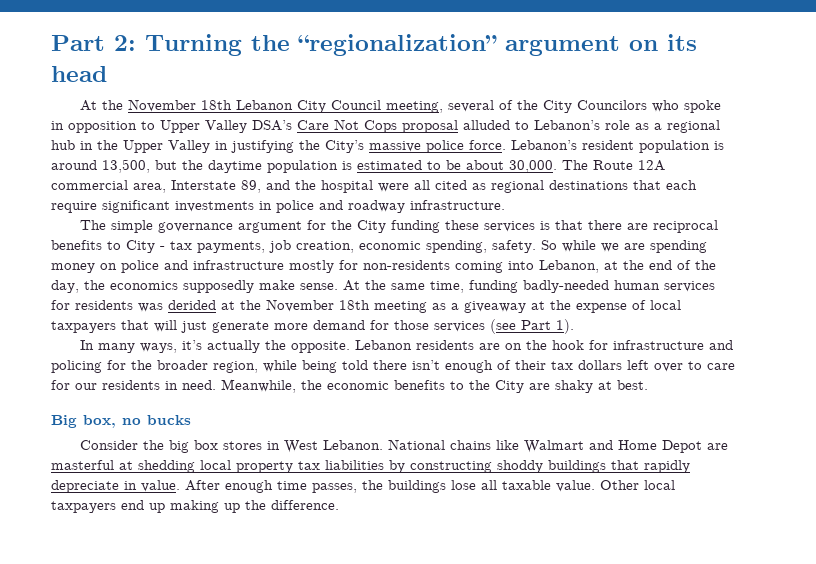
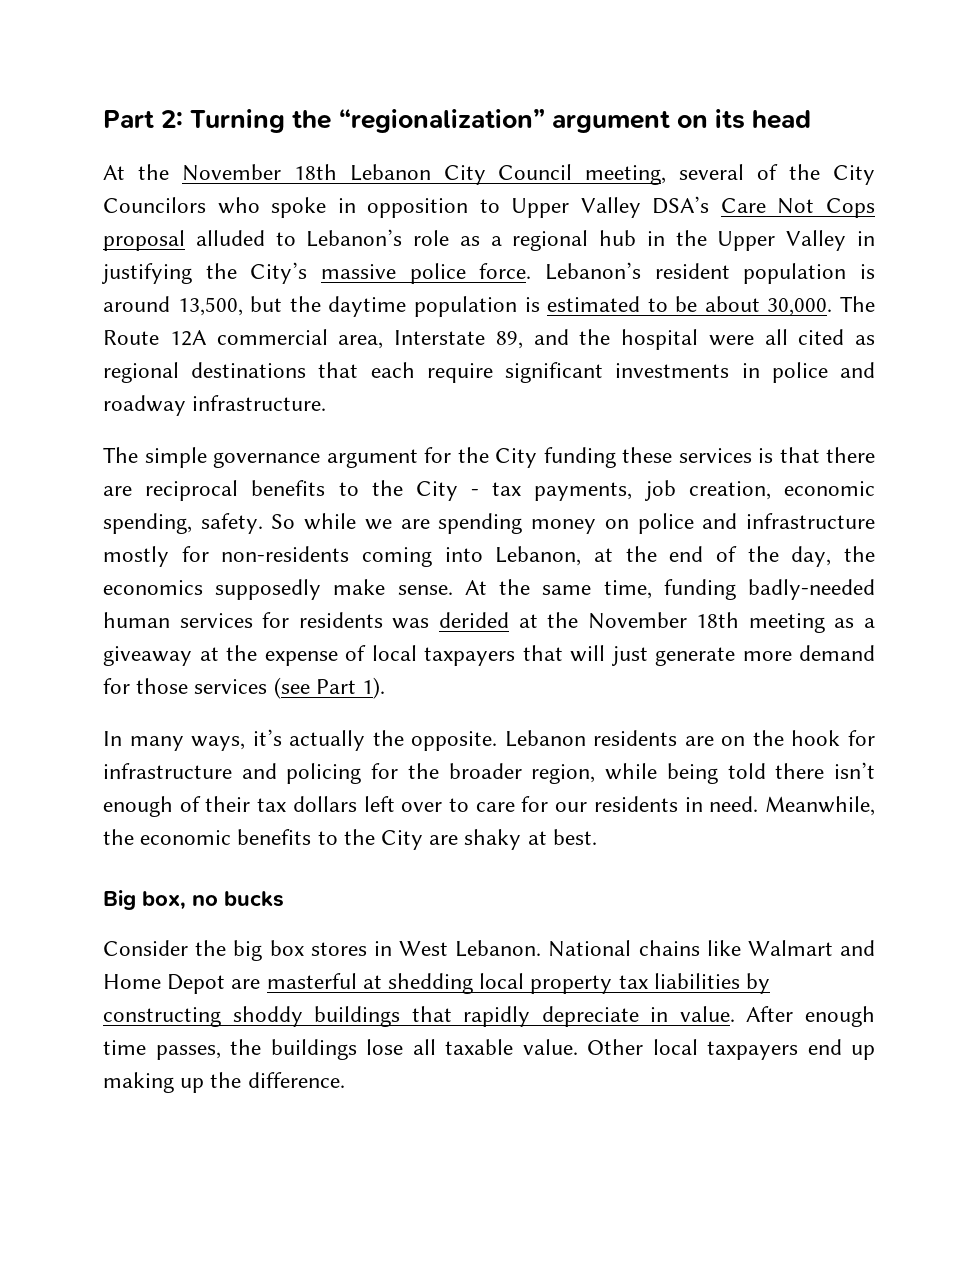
- The simple governance argument for the City funding these services is that there are reciprocal benefits to City - tax payments, job creation, economic spending, safety.
+ The simple governance argument for the City funding these services is that there are reciprocal benefits to the City - tax payments, job creation, economic spending, safety.

